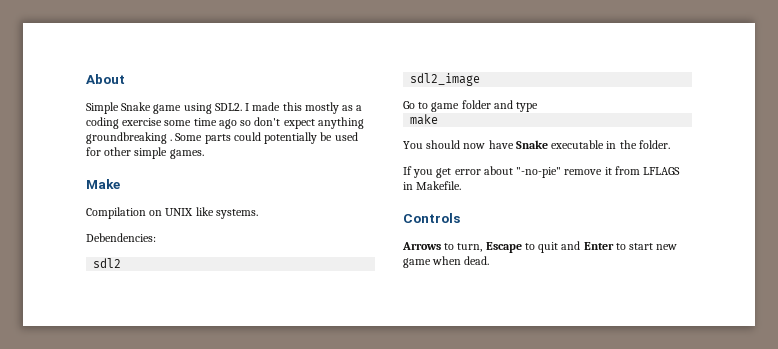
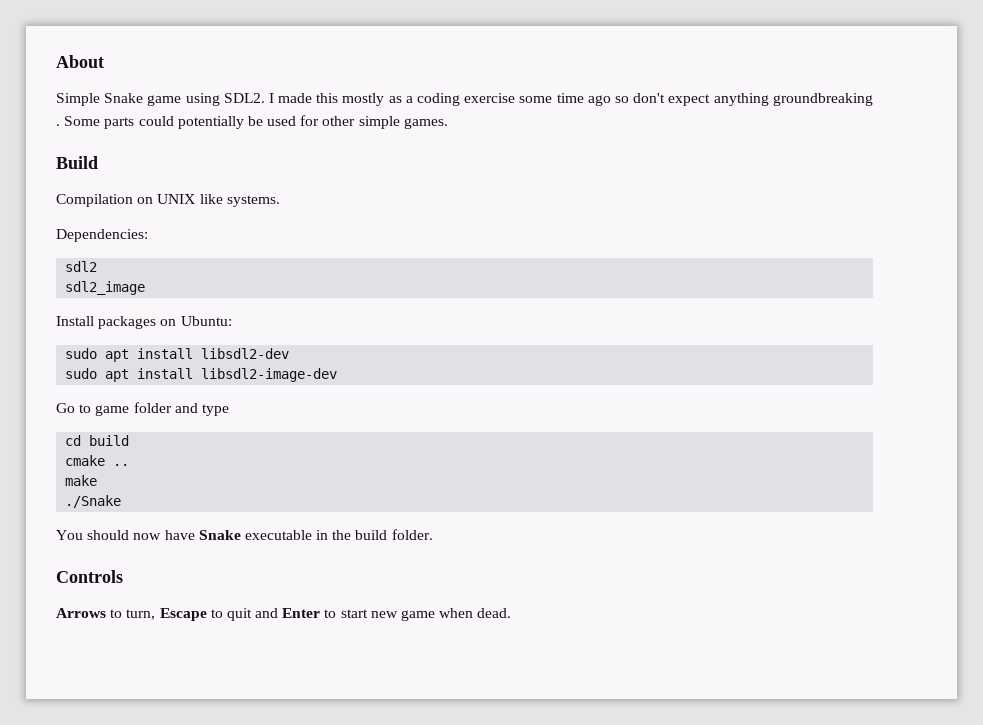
- Make
+ Build
- Debendencies:
+ Dependencies:
+ Install packages on Ubuntu:
+ sudo apt install libsdl2-dev
+ sudo apt install libsdl2-image-dev
+ cd build
+ cmake ..
+ ./Snake
- You should now have Snake executable in the folder.
+ You should now have Snake executable in the build folder.
- If you get error about "-no-pie" remove it from LFLAGS in Makefile.

